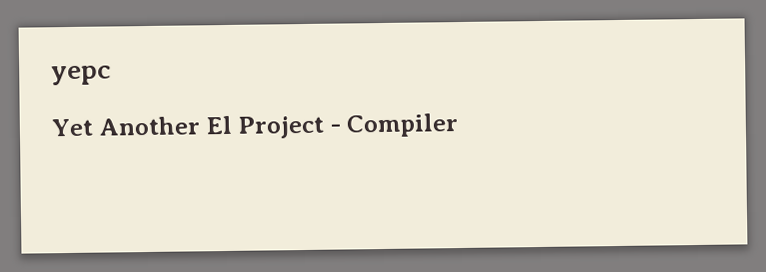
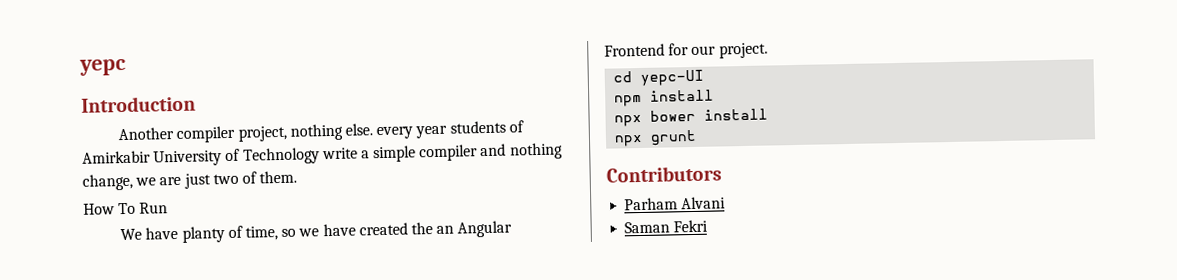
- Yet Another El Project - Compiler
+ Introduction
+ Another compiler project, nothing else. every year students of Amirkabir University of Technology write a simple compiler and nothing change, we are just two of them.
+ How To Run
+ We have planty of time, so we have created the an Angular Frontend for our project.
+ cd yepc-UI
+ npm install
+ npx bower install
+ npx grunt
+ Contributors
+ Parham Alvani
+ Saman Fekri

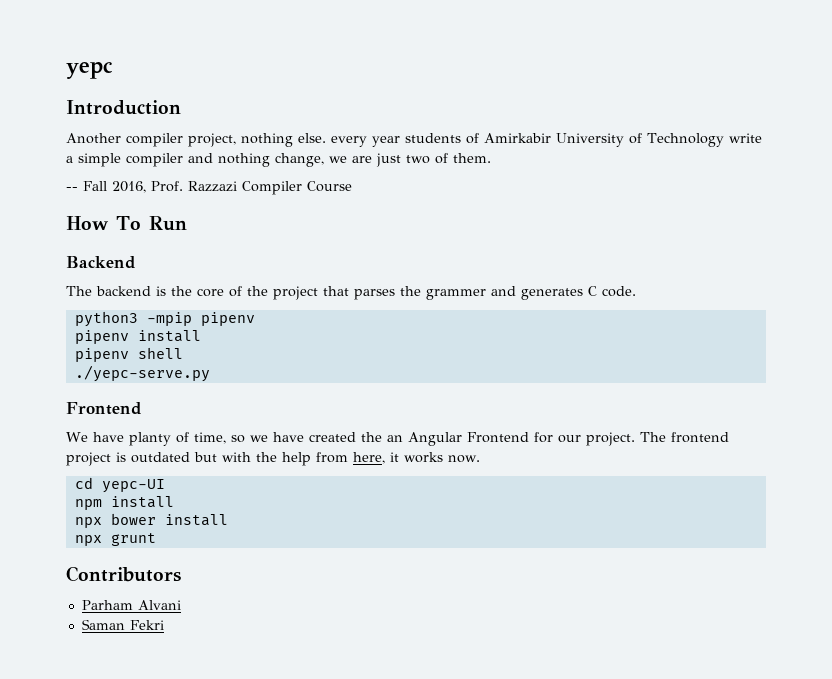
+ -- Fall 2016, Prof. Razzazi Compiler Course
  How To Run
+ Backend
+ The backend is the core of the project that parses the grammer and generates C code.
+ python3 -mpip pipenv
+ pipenv install
+ pipenv shell
+ ./yepc-serve.py
+ Frontend
+ The frontend project is outdated but with the help from here, it works now.

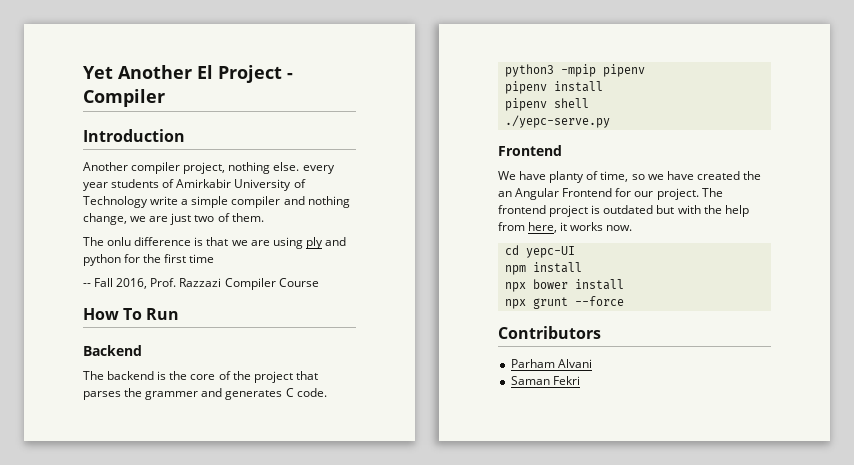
- yepc
+ Yet Another El Project - Compiler
+ The onlu difference is that we are using ply and python for the first time
- npx grunt
+ npx grunt --force

